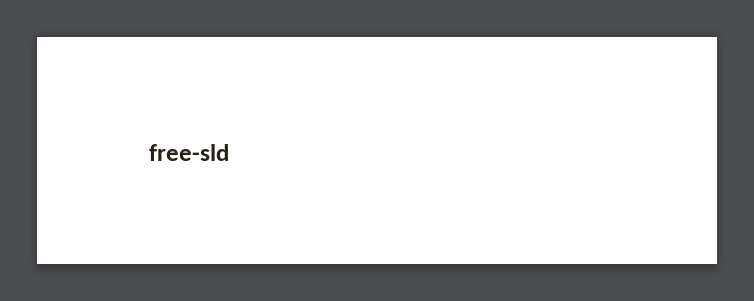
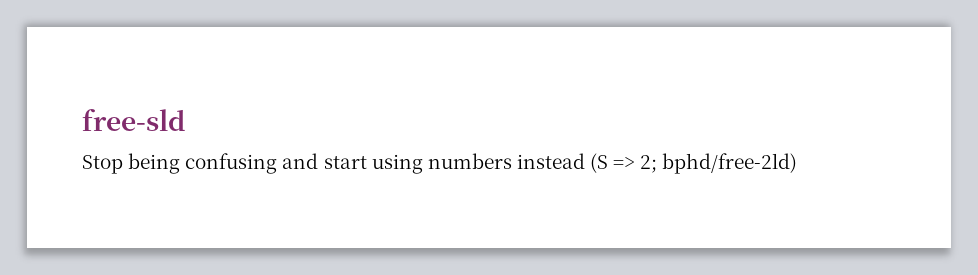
+ Stop being confusing and start using numbers instead (S => 2; bphd/free-2ld)

